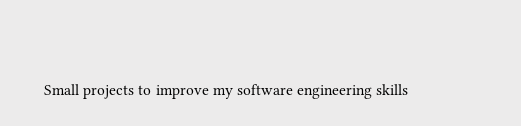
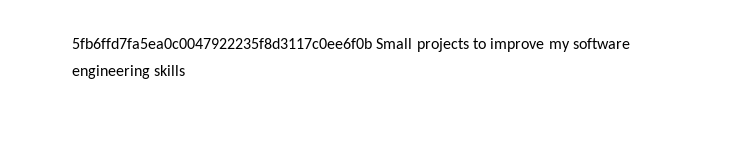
- Small projects to improve my software engineering skills
+ 5fb6ffd7fa5ea0c0047922235f8d3117c0ee6f0b Small projects to improve my software engineering skills

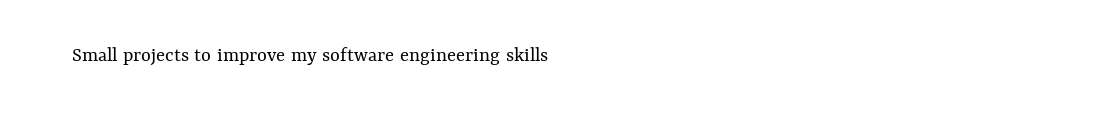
- 5fb6ffd7fa5ea0c0047922235f8d3117c0ee6f0b Small projects to improve my software engineering skills
+ Small projects to improve my software engineering skills

